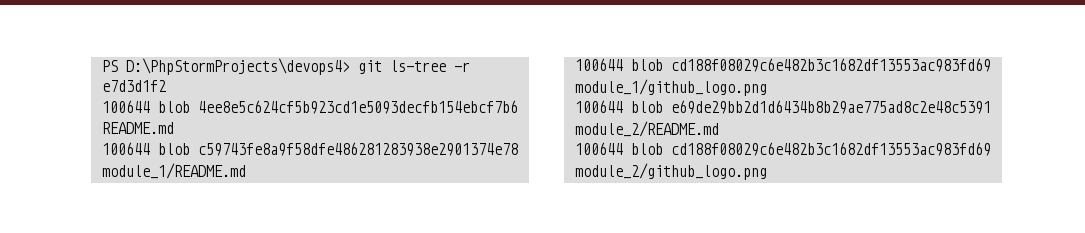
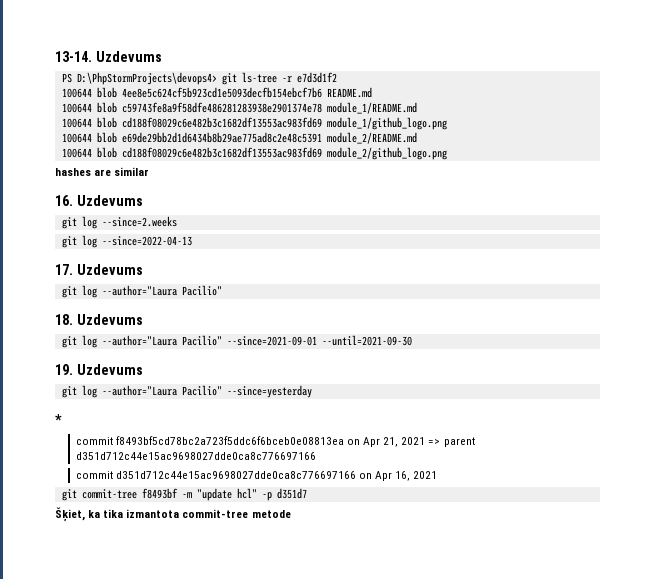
+ 13-14. Uzdevums
+ hashes are similar
+ 16. Uzdevums
+ git log --since=2.weeks
+ git log --since=2022-04-13
+ 17. Uzdevums
+ git log --author="Laura Pacilio"
+ 18. Uzdevums
+ git log --author="Laura Pacilio" --since=2021-09-01 --until=2021-09-30
+ 19. Uzdevums
+ git log --author="Laura Pacilio" --since=yesterday
+ *
+ commit f8493bf5cd78bc2a723f5ddc6f6bceb0e08813ea on Apr 21, 2021 => parent d351d712c44e15ac9698027dde0ca8c776697166
+ commit d351d712c44e15ac9698027dde0ca8c776697166 on Apr 16, 2021
+ git commit-tree f8493bf -m "update hcl" -p d351d7
+ Šķiet, ka tika izmantota commit-tree metode

